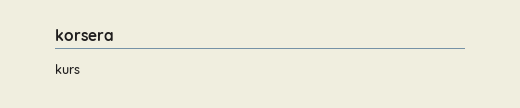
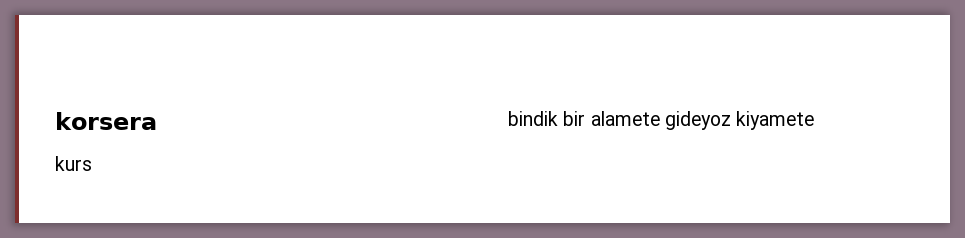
+ bindik bir alamete gideyoz kiyamete

